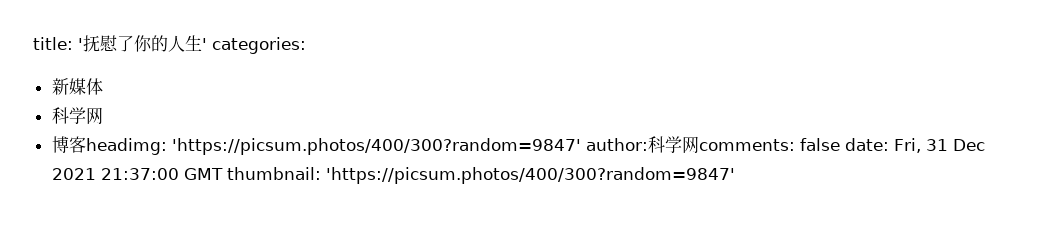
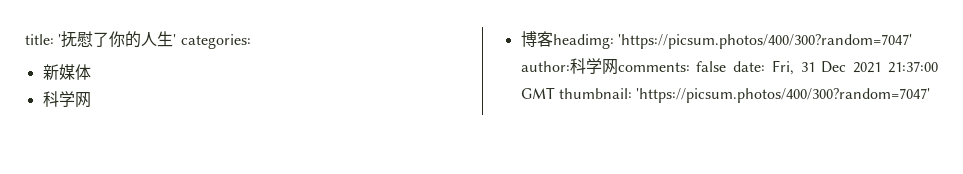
- 博客headimg: 'https://picsum.photos/400/300?random=9847' author:科学网comments: false date: Fri, 31 Dec 2021 21:37:00 GMT thumbnail: 'https://picsum.photos/400/300?random=9847'
+ 博客headimg: 'https://picsum.photos/400/300?random=7047' author:科学网comments: false date: Fri, 31 Dec 2021 21:37:00 GMT thumbnail: 'https://picsum.photos/400/300?random=7047'

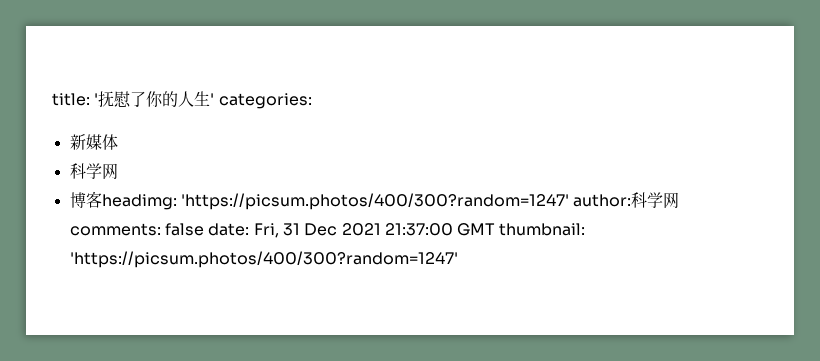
- 博客headimg: 'https://picsum.photos/400/300?random=7047' author:科学网comments: false date: Fri, 31 Dec 2021 21:37:00 GMT thumbnail: 'https://picsum.photos/400/300?random=7047'
+ 博客headimg: 'https://picsum.photos/400/300?random=1247' author:科学网comments: false date: Fri, 31 Dec 2021 21:37:00 GMT thumbnail: 'https://picsum.photos/400/300?random=1247'

